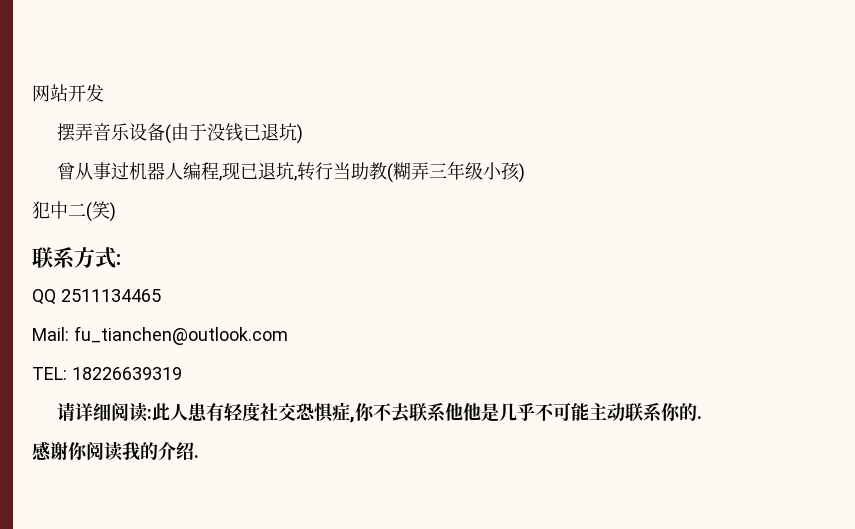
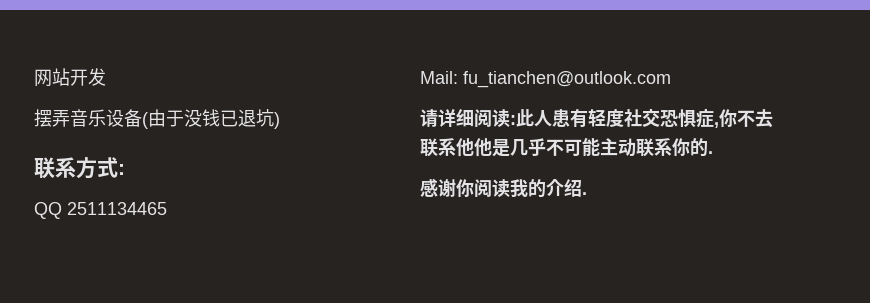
- 曾从事过机器人编程,现已退坑,转行当助教(糊弄三年级小孩)
- 犯中二(笑)
- TEL: 18226639319

